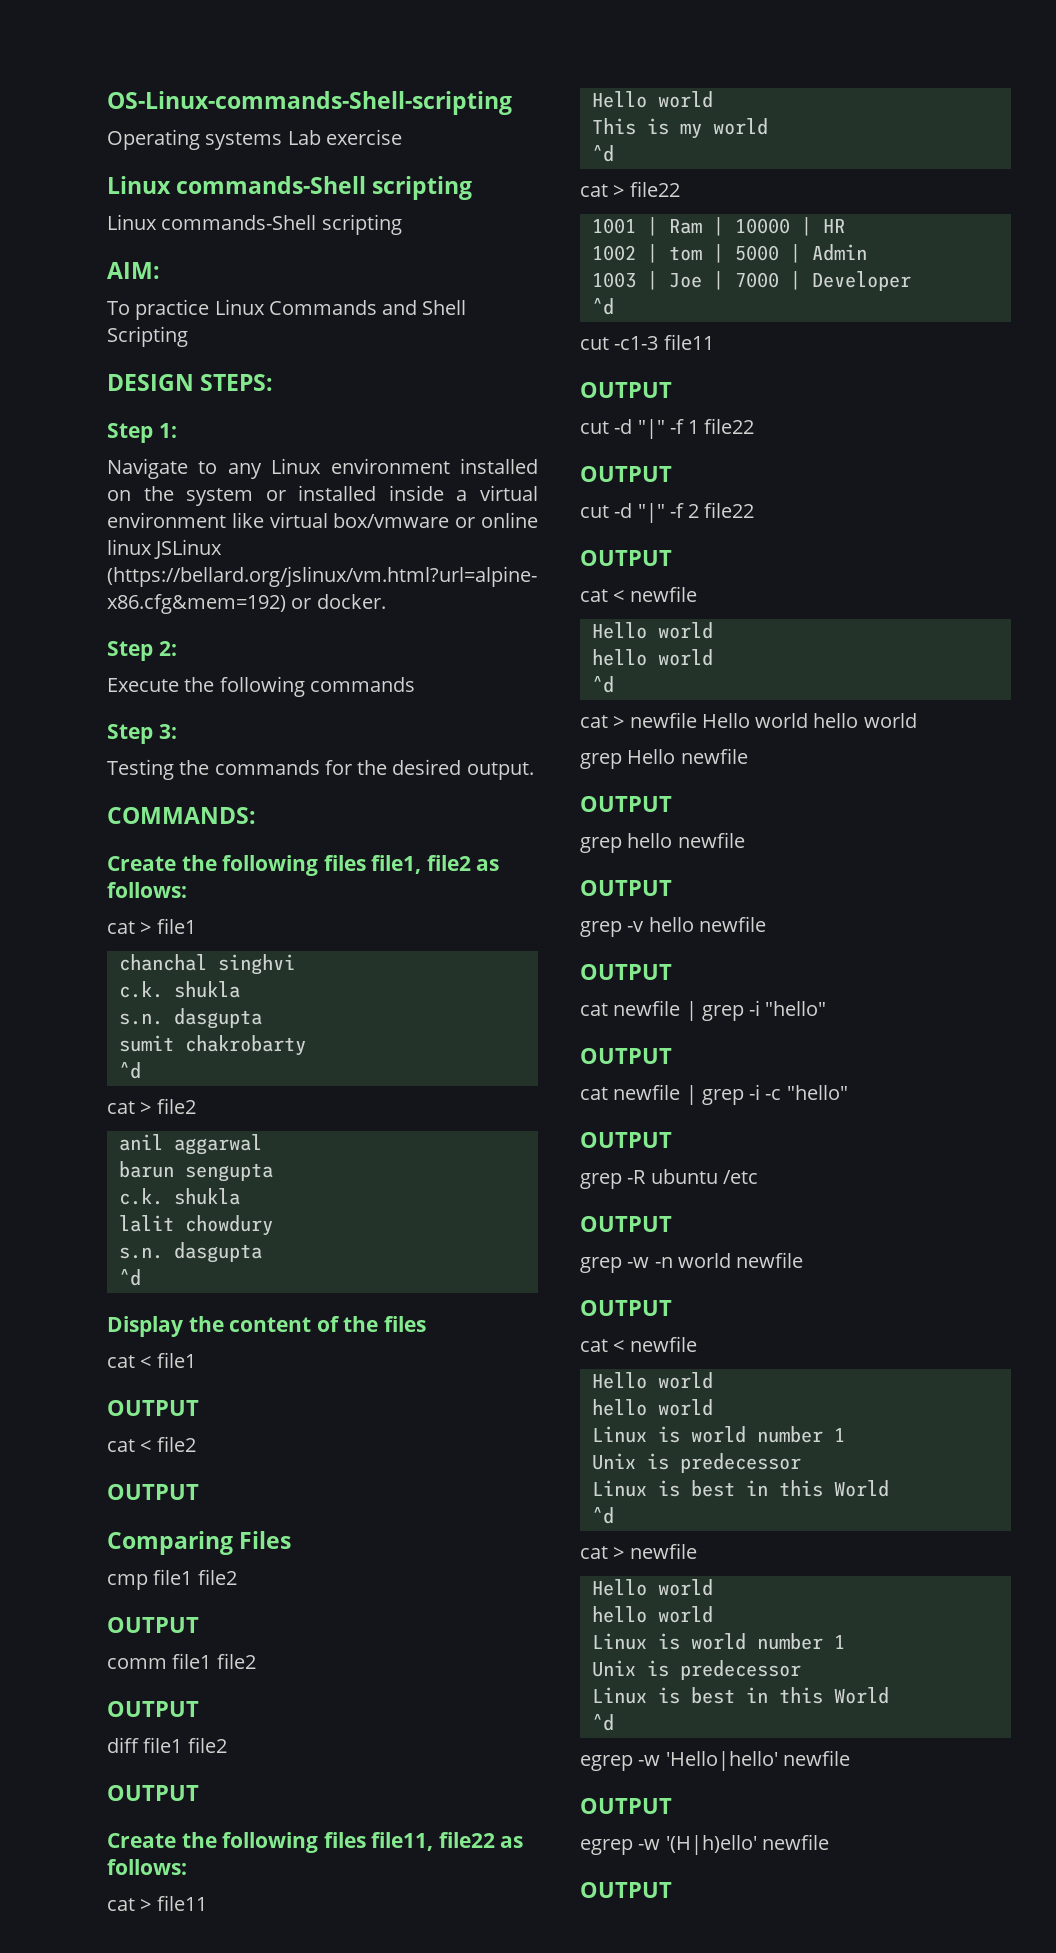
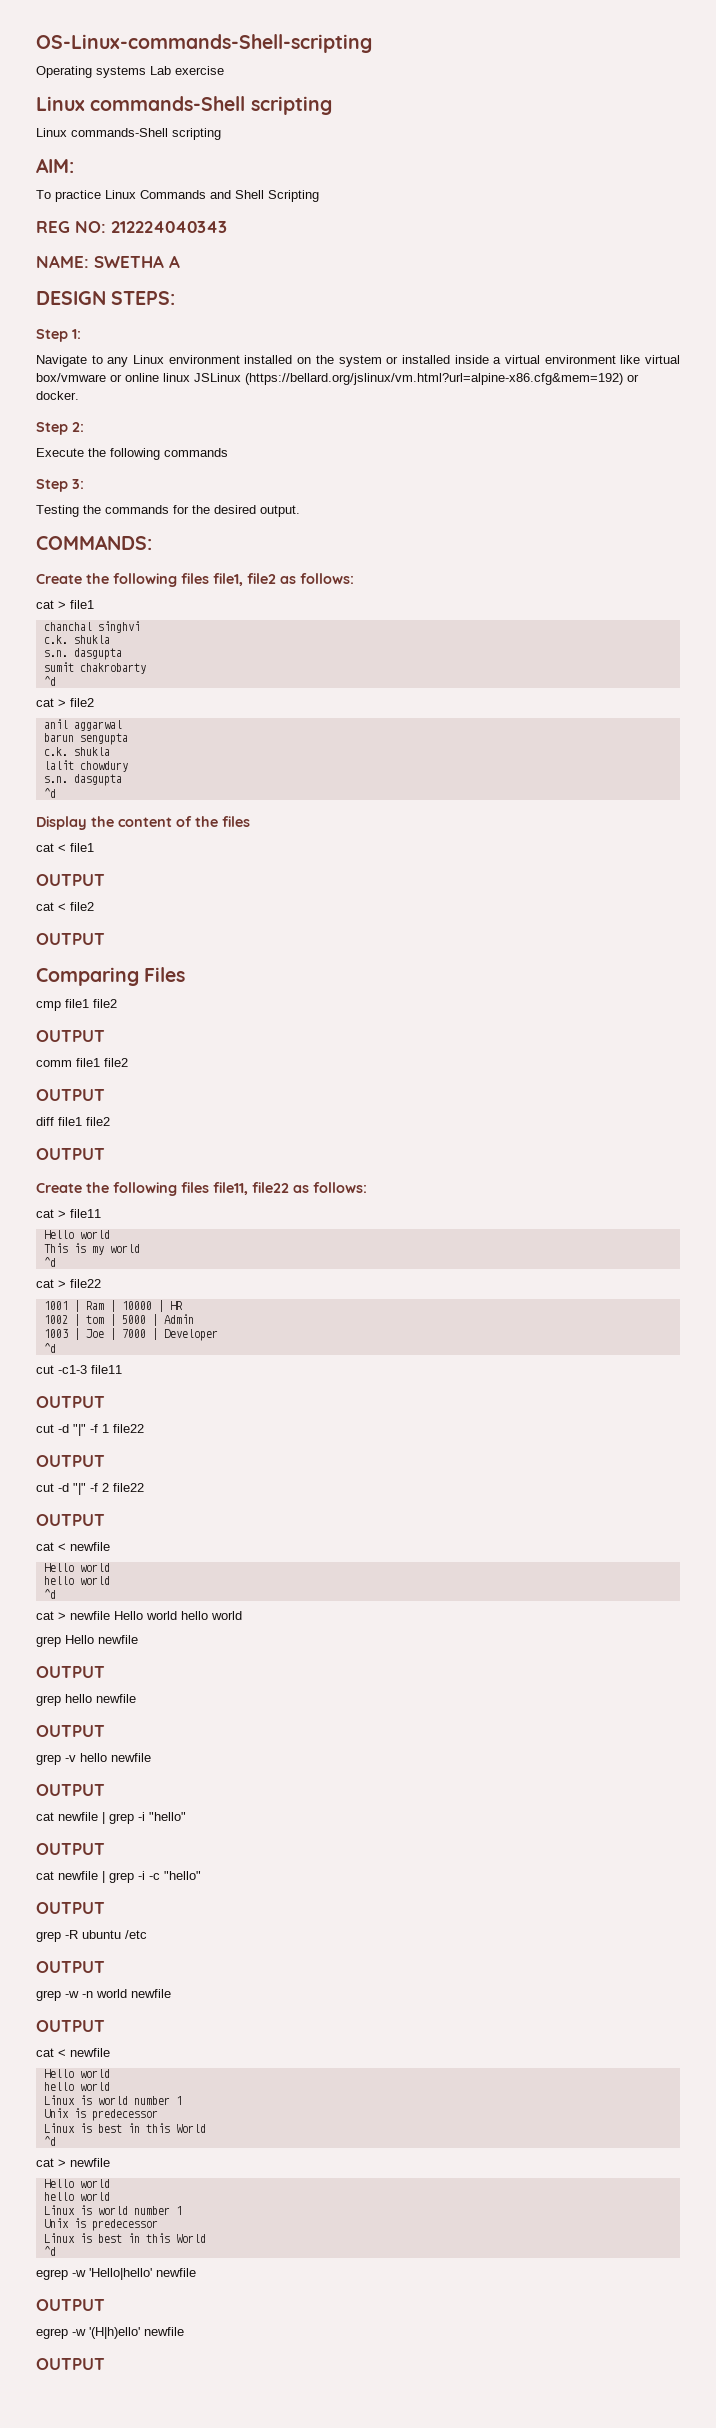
+ REG NO: 212224040343
+ NAME: SWETHA A

